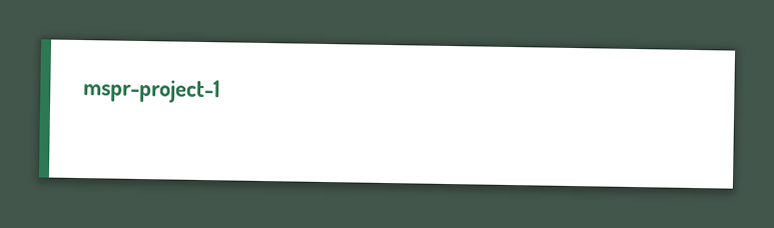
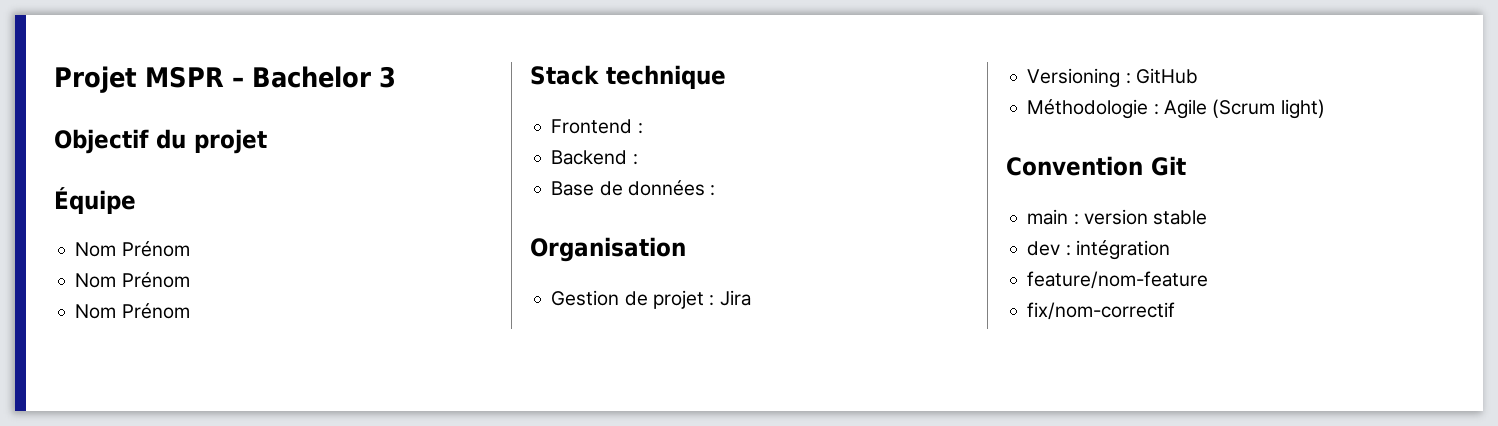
- mspr-project-1
+ Projet MSPR – Bachelor 3
+ Objectif du projet
+ Équipe
+ Nom Prénom
+ Nom Prénom
+ Nom Prénom
+ Stack technique
+ Frontend :
+ Backend :
+ Base de données :
+ Organisation
+ Gestion de projet : Jira
+ Versioning : GitHub
+ Méthodologie : Agile (Scrum light)
+ Convention Git
+ main : version stable
+ dev : intégration
+ feature/nom-feature
+ fix/nom-correctif

